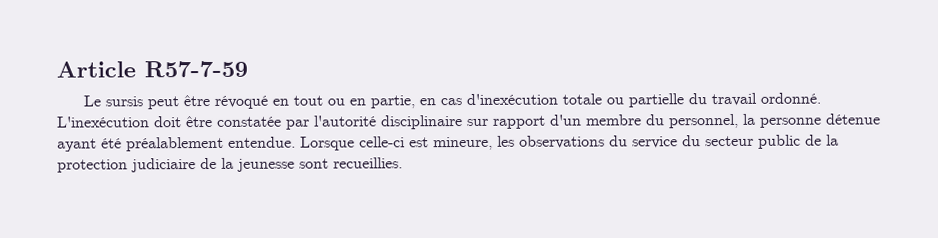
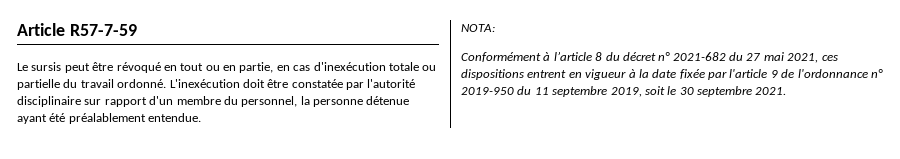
- L'inexécution doit être constatée par l'autorité disciplinaire sur rapport d'un membre du personnel, la personne détenue ayant été préalablement entendue. Lorsque celle-ci est mineure, les observations du service du secteur public de la protection judiciaire de la jeunesse sont recueillies.
+ L'inexécution doit être constatée par l'autorité disciplinaire sur rapport d'un membre du personnel, la personne détenue ayant été préalablement entendue.
+ NOTA:
+ Conformément à l’article 8 du décret n° 2021-682 du 27 mai 2021, ces dispositions entrent en vigueur à la date fixée par l'article 9 de l'ordonnance n° 2019-950 du 11 septembre 2019, soit le 30 septembre 2021.

